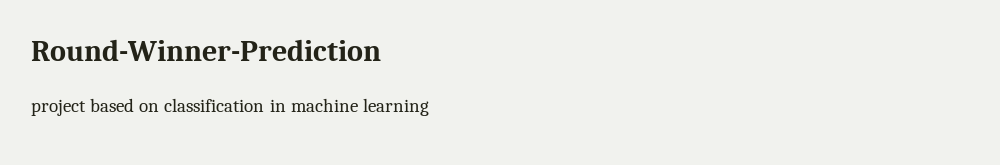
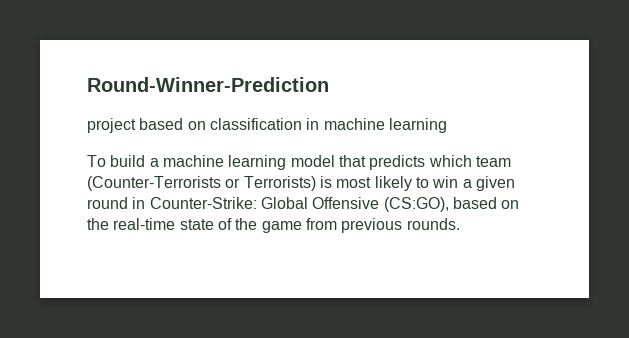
+ To build a machine learning model that predicts which team (Counter-Terrorists or Terrorists) is most likely to win a given round in Counter-Strike: Global Offensive (CS:GO), based on the real-time state of the game from previous rounds.

